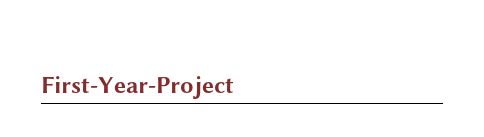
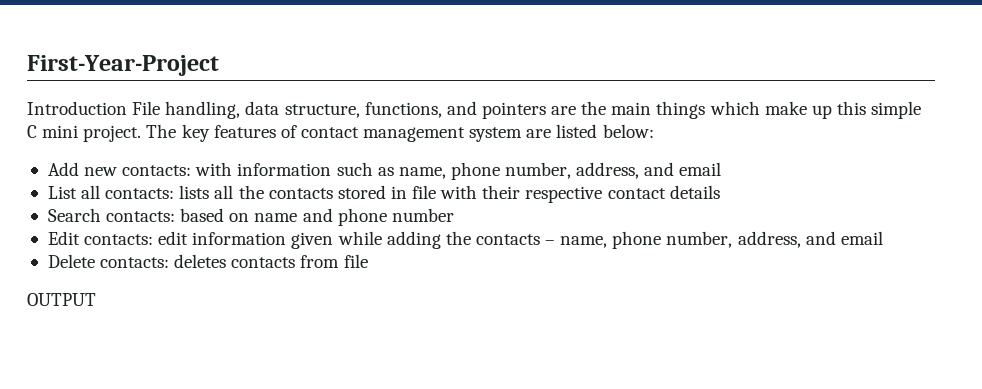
+ Introduction File handling, data structure, functions, and pointers are the main things which make up this simple C mini project. The key features of contact management system are listed below:
+ Add new contacts: with information such as name, phone number, address, and email
+ List all contacts: lists all the contacts stored in file with their respective contact details
+ Search contacts: based on name and phone number
+ Edit contacts: edit information given while adding the contacts – name, phone number, address, and email
+ Delete contacts: deletes contacts from file
+ OUTPUT

